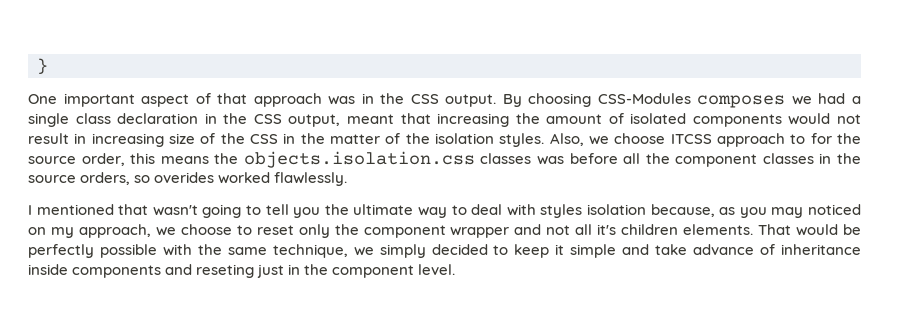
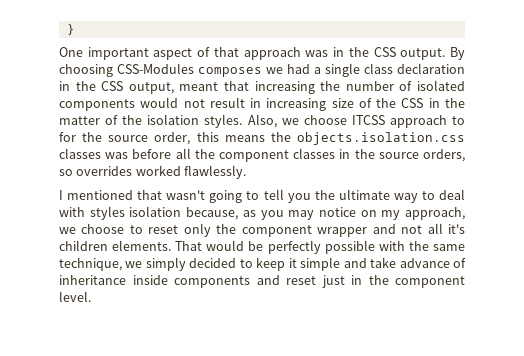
- By choosing CSS-Modules composes we had a single class declaration in the CSS output, meant that increasing the amount of isolated components would not result in increasing size of the CSS in the matter of the isolation styles.
+ By choosing CSS-Modules composes we had a single class declaration in the CSS output, meant that increasing the number of isolated components would not result in increasing size of the CSS in the matter of the isolation styles.
- Also, we choose ITCSS approach to for the source order, this means the objects.isolation.css classes was before all the component classes in the source orders, so overides worked flawlessly.
+ Also, we choose ITCSS approach to for the source order, this means the objects.isolation.css classes was before all the component classes in the source orders, so overrides worked flawlessly.
- I mentioned that wasn't going to tell you the ultimate way to deal with styles isolation because, as you may noticed on my approach, we choose to reset only the component wrapper and not all it's children elements.
+ I mentioned that wasn't going to tell you the ultimate way to deal with styles isolation because, as you may notice on my approach, we choose to reset only the component wrapper and not all it's children elements.
- That would be perfectly possible with the same technique, we simply decided to keep it simple and take advance of inheritance inside components and reseting just in the component level.
+ That would be perfectly possible with the same technique, we simply decided to keep it simple and take advance of inheritance inside components and reset just in the component level.

